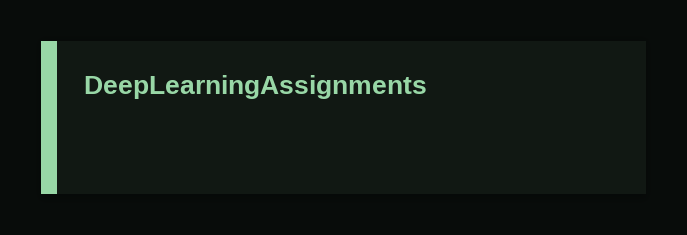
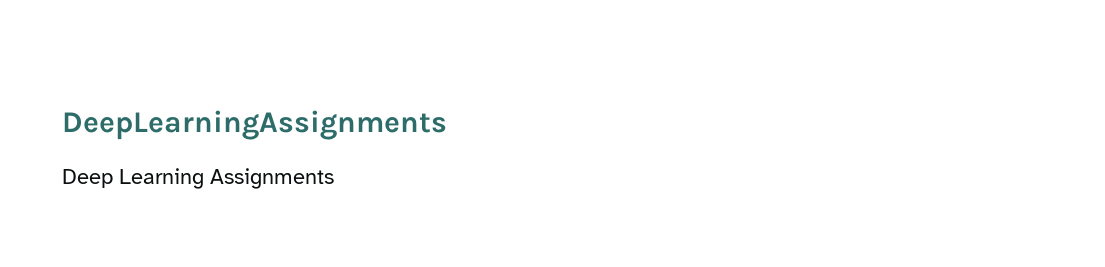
+ Deep Learning Assignments

